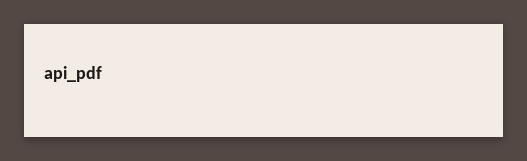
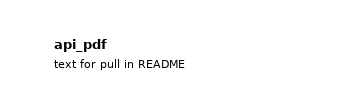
+ text for pull in README

